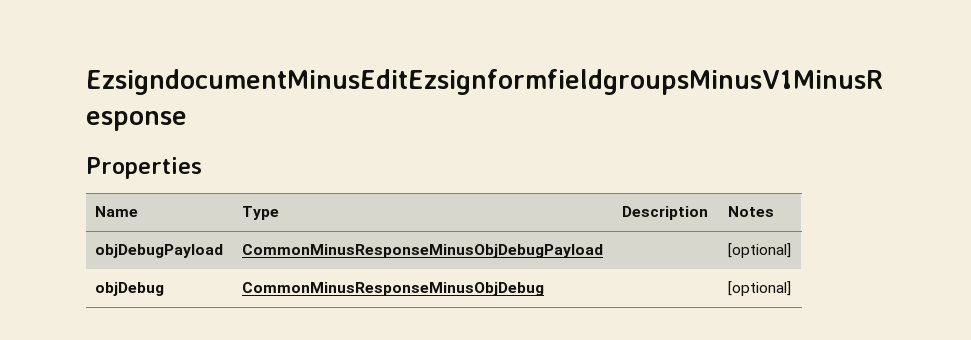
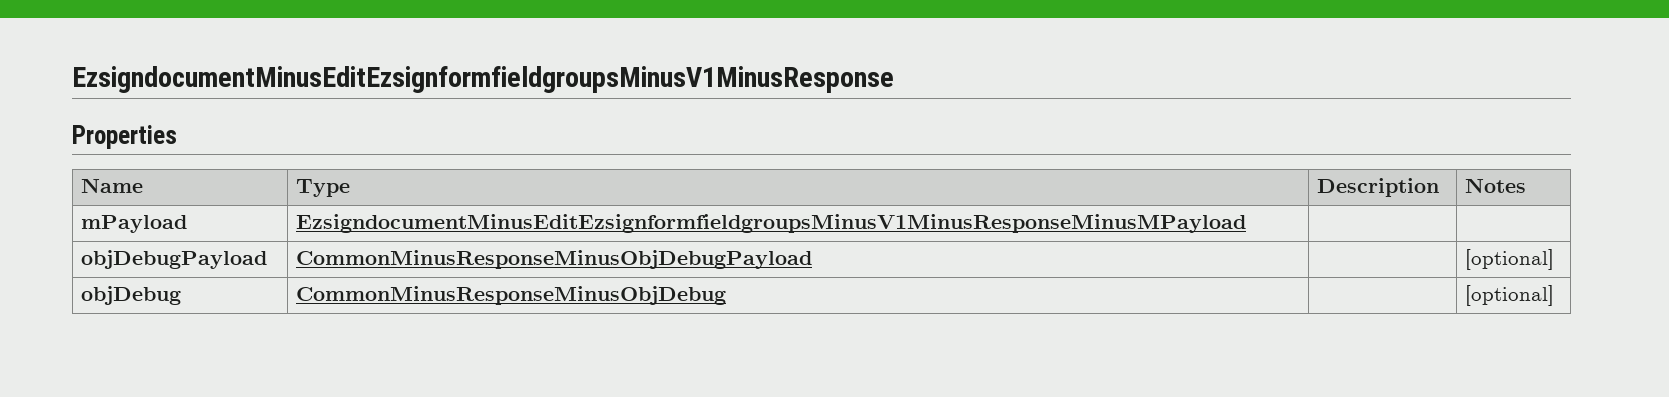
+ mPayload | EzsigndocumentMinusEditEzsignformfieldgroupsMinusV1MinusResponseMinusMPayload | |

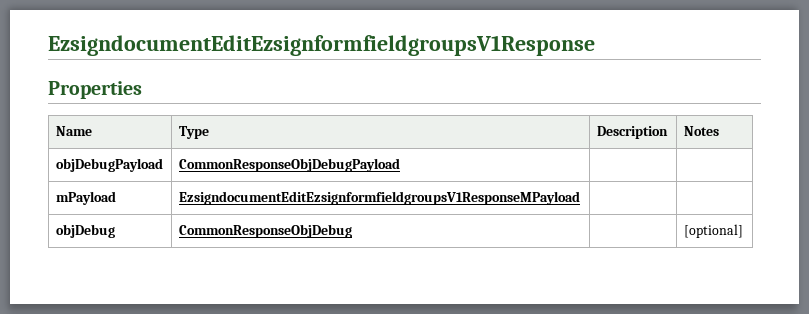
- EzsigndocumentMinusEditEzsignformfieldgroupsMinusV1MinusResponse
+ EzsigndocumentEditEzsignformfieldgroupsV1Response
- mPayload | EzsigndocumentMinusEditEzsignformfieldgroupsMinusV1MinusResponseMinusMPayload | |
- objDebugPayload | CommonMinusResponseMinusObjDebugPayload | | [optional]
- objDebug | CommonMinusResponseMinusObjDebug | | [optional]
+ objDebugPayload | CommonResponseObjDebugPayload | |
+ mPayload | EzsigndocumentEditEzsignformfieldgroupsV1ResponseMPayload | |
+ objDebug | CommonResponseObjDebug | | [optional]

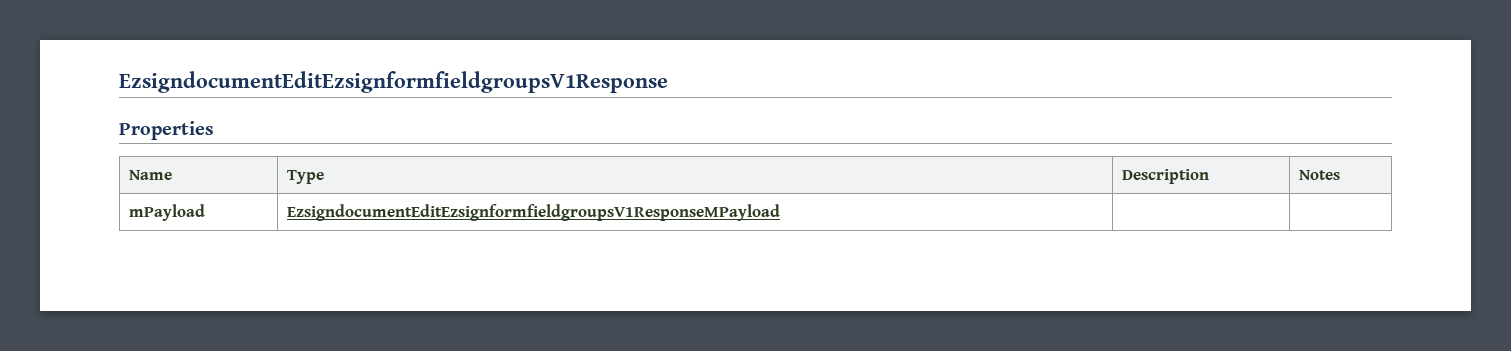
- objDebugPayload | CommonResponseObjDebugPayload | |
- objDebug | CommonResponseObjDebug | | [optional]

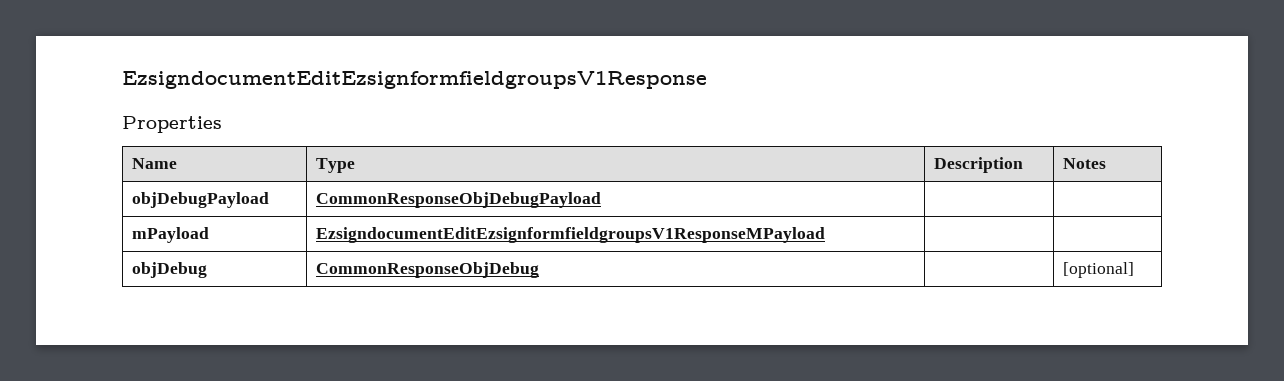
+ objDebugPayload | CommonResponseObjDebugPayload | |
+ objDebug | CommonResponseObjDebug | | [optional]

